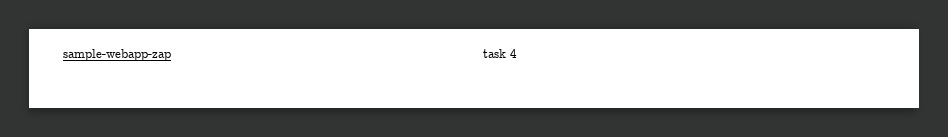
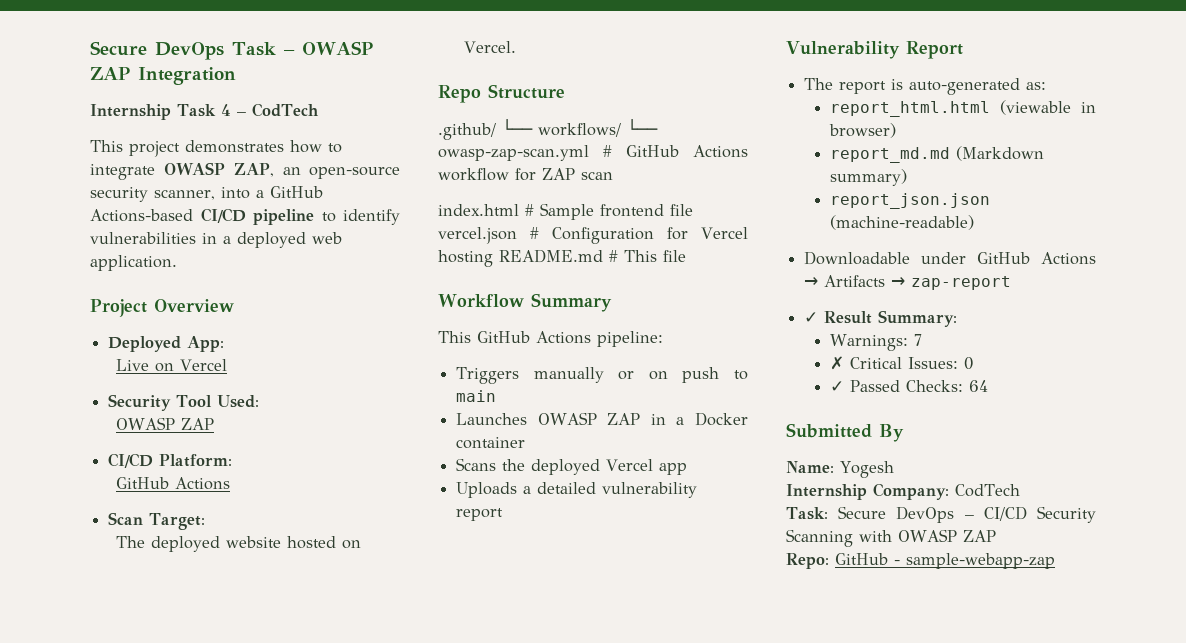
- sample-webapp-zap
+ Secure DevOps Task – OWASP ZAP Integration
+ Internship Task 4 – CodTech
+ This project demonstrates how to integrate OWASP ZAP, an open-source security scanner, into a GitHub Actions-based CI/CD pipeline to identify vulnerabilities in a deployed web application.
+ Project Overview
+ Deployed App:
+ Live on Vercel
+ Security Tool Used:
+ OWASP ZAP
+ CI/CD Platform:
+ GitHub Actions
+ Scan Target:
+ The deployed website hosted on Vercel.
+ Repo Structure
+ .github/ └── workflows/ └── owasp-zap-scan.yml # GitHub Actions workflow for ZAP scan
+ index.html # Sample frontend file vercel.json # Configuration for Vercel hosting README.md # This file
+ Workflow Summary
+ This GitHub Actions pipeline:
+ Triggers manually or on push to main
+ Launches OWASP ZAP in a Docker container
+ Scans the deployed Vercel app
+ Uploads a detailed vulnerability report
+ Vulnerability Report
+ The report is auto-generated as:
+ report_html.html (viewable in browser)
+ report_md.md (Markdown summary)
+ report_json.json (machine-readable)
+ Downloadable under GitHub Actions → Artifacts → zap-report
+ ✓ Result Summary:
+ Warnings: 7
+ ✗ Critical Issues: 0
+ ✓ Passed Checks: 64
+ Submitted By
+ Name: Yogesh
+ Internship Company: CodTech
+ Task: Secure DevOps – CI/CD Security Scanning with OWASP ZAP
+ Repo: GitHub - sample-webapp-zap
- task 4

